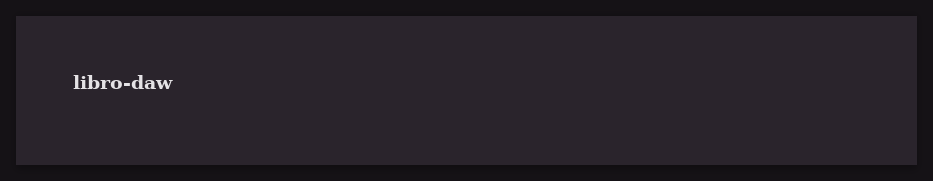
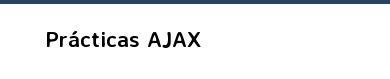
- libro-daw
+ Prácticas AJAX

